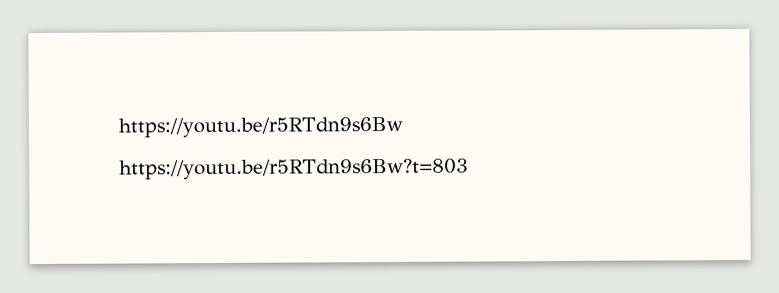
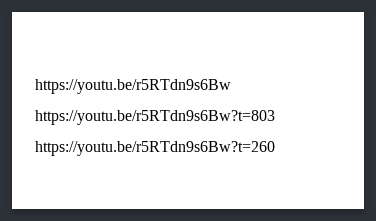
+ https://youtu.be/r5RTdn9s6Bw?t=260

